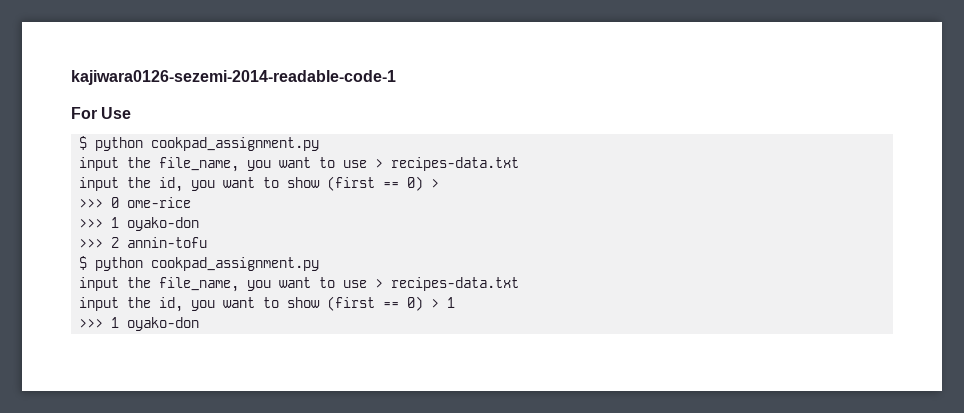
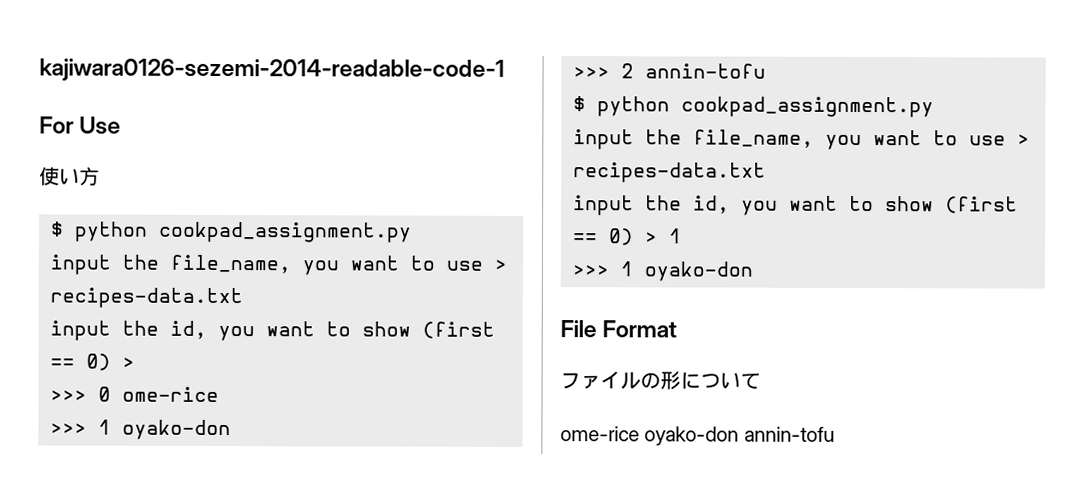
+ 使い方
+ File Format
+ ファイルの形について
+ ome-rice oyako-don annin-tofu

